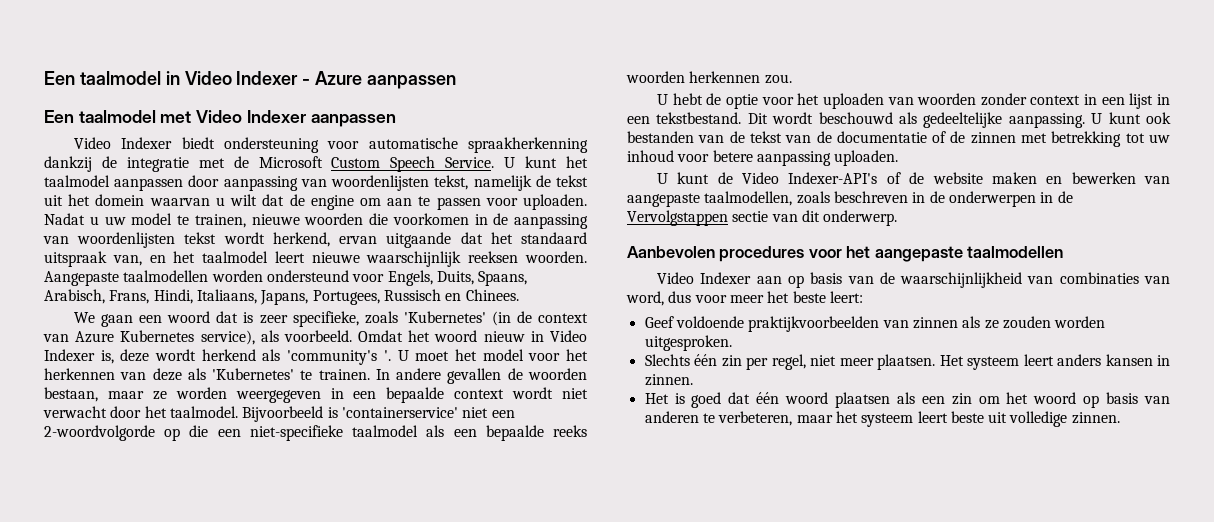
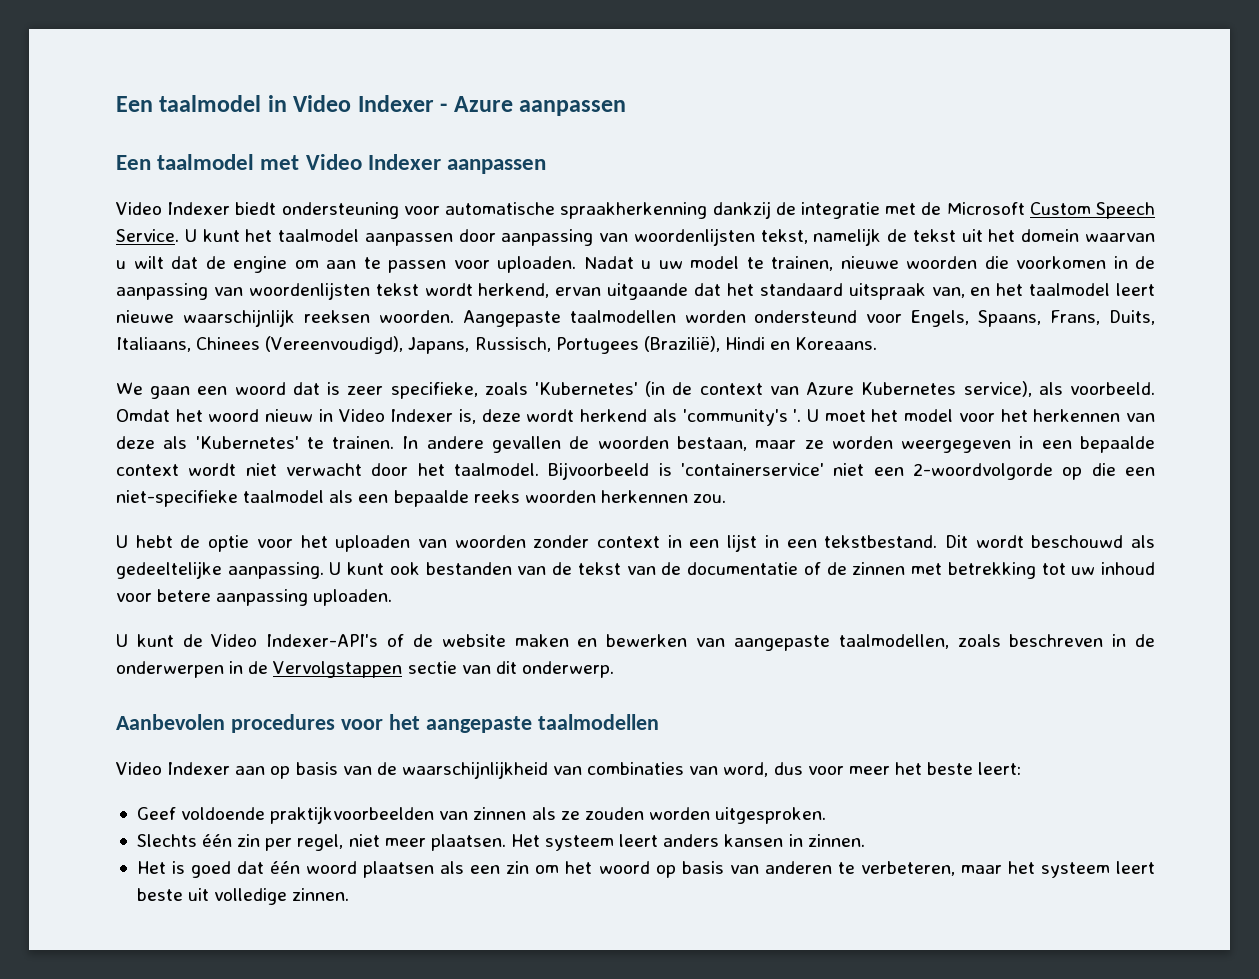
- Aangepaste taalmodellen worden ondersteund voor Engels, Duits, Spaans, Arabisch, Frans, Hindi, Italiaans, Japans, Portugees, Russisch en Chinees.
+ Aangepaste taalmodellen worden ondersteund voor Engels, Spaans, Frans, Duits, Italiaans, Chinees (Vereenvoudigd), Japans, Russisch, Portugees (Brazilië), Hindi en Koreaans.

